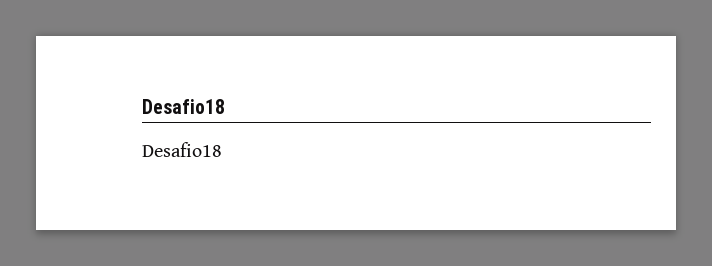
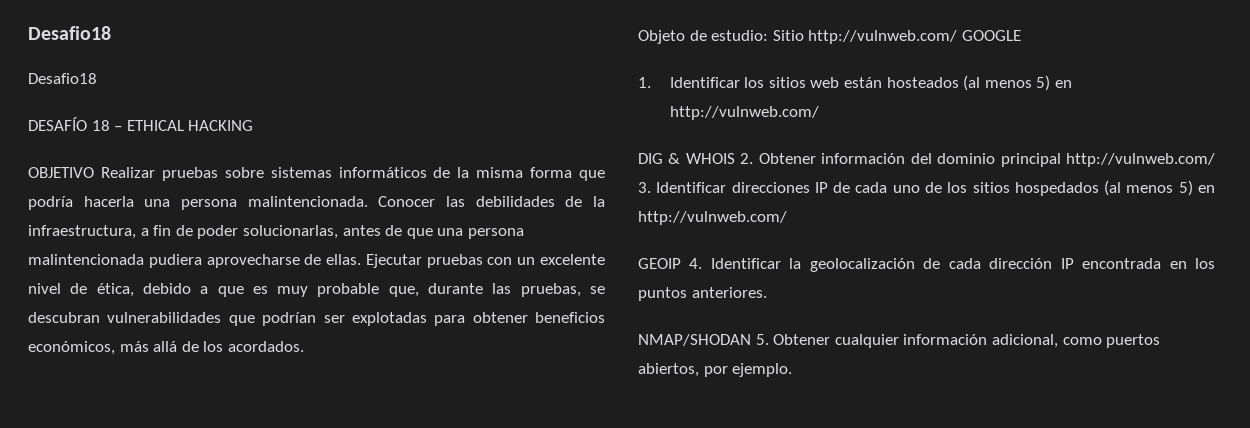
+ DESAFÍO 18 – ETHICAL HACKING
+ OBJETIVO Realizar pruebas sobre sistemas informáticos de la misma forma que podría hacerla una persona malintencionada. Conocer las debilidades de la infraestructura, a fin de poder solucionarlas, antes de que una persona malintencionada pudiera aprovecharse de ellas. Ejecutar pruebas con un excelente nivel de ética, debido a que es muy probable que, durante las pruebas, se descubran vulnerabilidades que podrían ser explotadas para obtener beneficios económicos, más allá de los acordados.
+ Objeto de estudio: Sitio http://vulnweb.com/ GOOGLE
+ 1. Identificar los sitios web están hosteados (al menos 5) en http://vulnweb.com/
+ DIG & WHOIS 2. Obtener información del dominio principal http://vulnweb.com/ 3. Identificar direcciones IP de cada uno de los sitios hospedados (al menos 5) en http://vulnweb.com/
+ GEOIP 4. Identificar la geolocalización de cada dirección IP encontrada en los puntos anteriores.
+ NMAP/SHODAN 5. Obtener cualquier información adicional, como puertos abiertos, por ejemplo.

